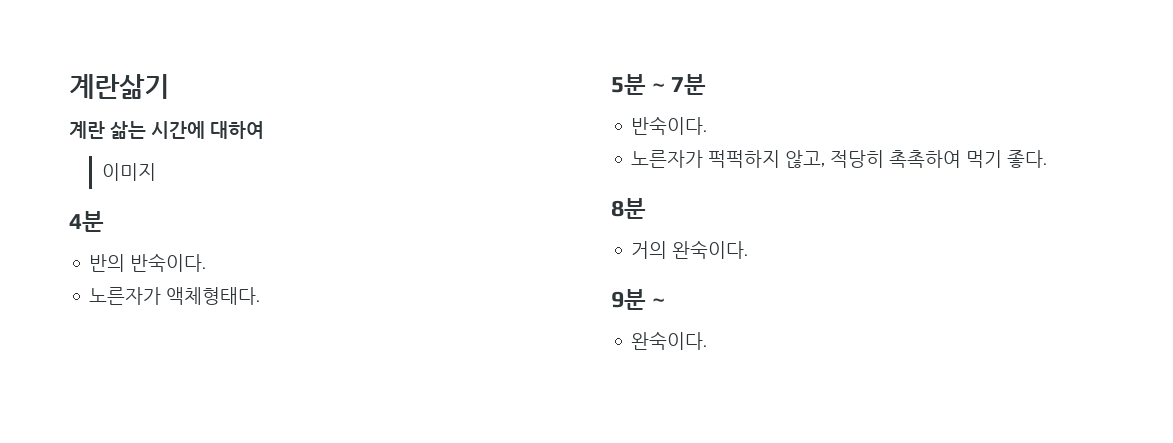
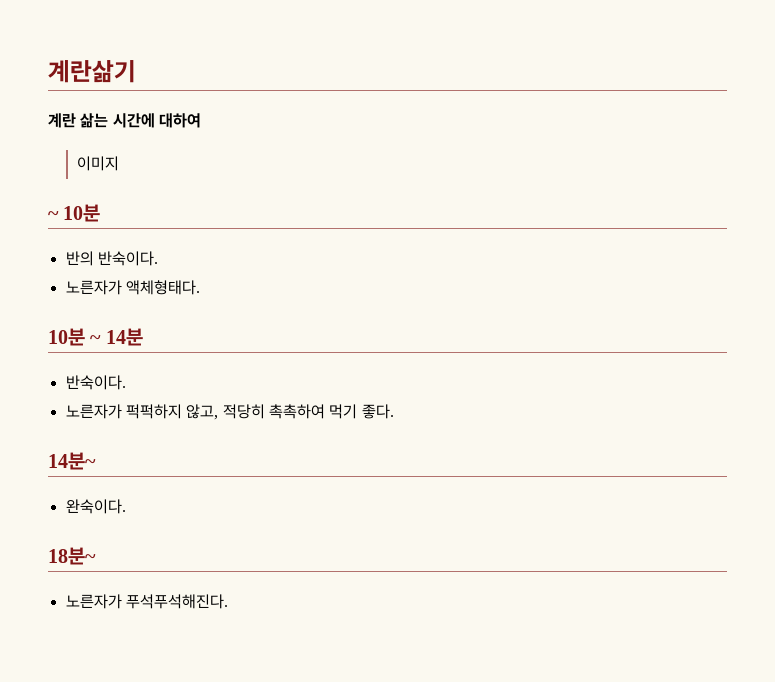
- 4분
+ ~ 10분
- 5분 ~ 7분
+ 10분 ~ 14분
- 8분
- 거의 완숙이다.
+ 14분~
+ 완숙이다.
- 9분 ~
- 완숙이다.
+ 18분~
+ 노른자가 푸석푸석해진다.

